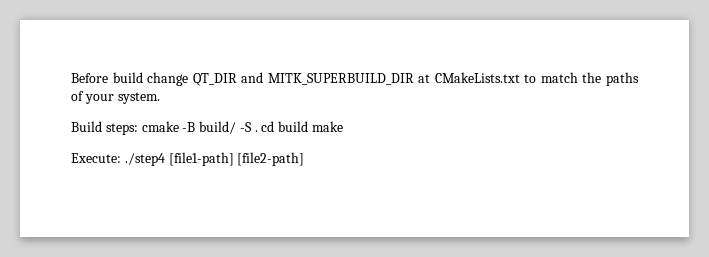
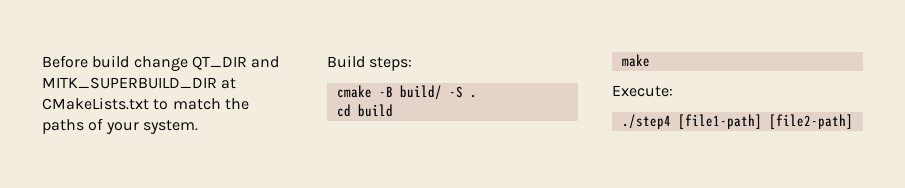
- Build steps: cmake -B build/ -S . cd build make
+ Build steps:
+ cmake -B build/ -S .
+ cd build
+ make
- Execute: ./step4 [file1-path] [file2-path]
+ Execute:
+ ./step4 [file1-path] [file2-path]

